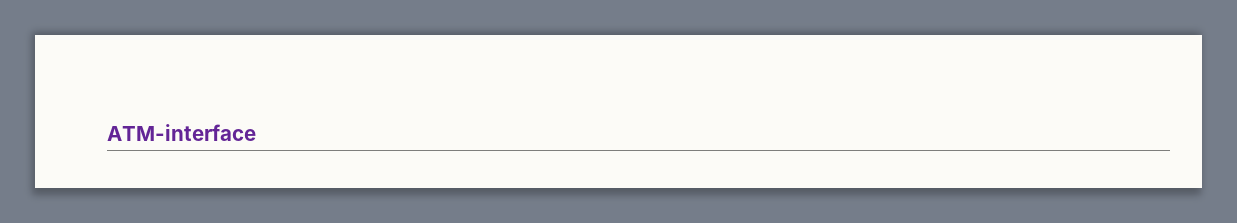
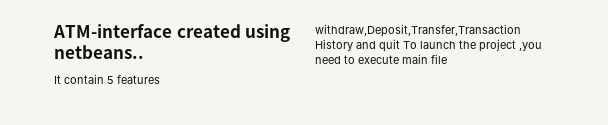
- ATM-interface
+ ATM-interface created using netbeans..
+ It contain 5 features withdraw,Deposit,Transfer,Transaction History and quit To launch the project ,you need to execute main file

